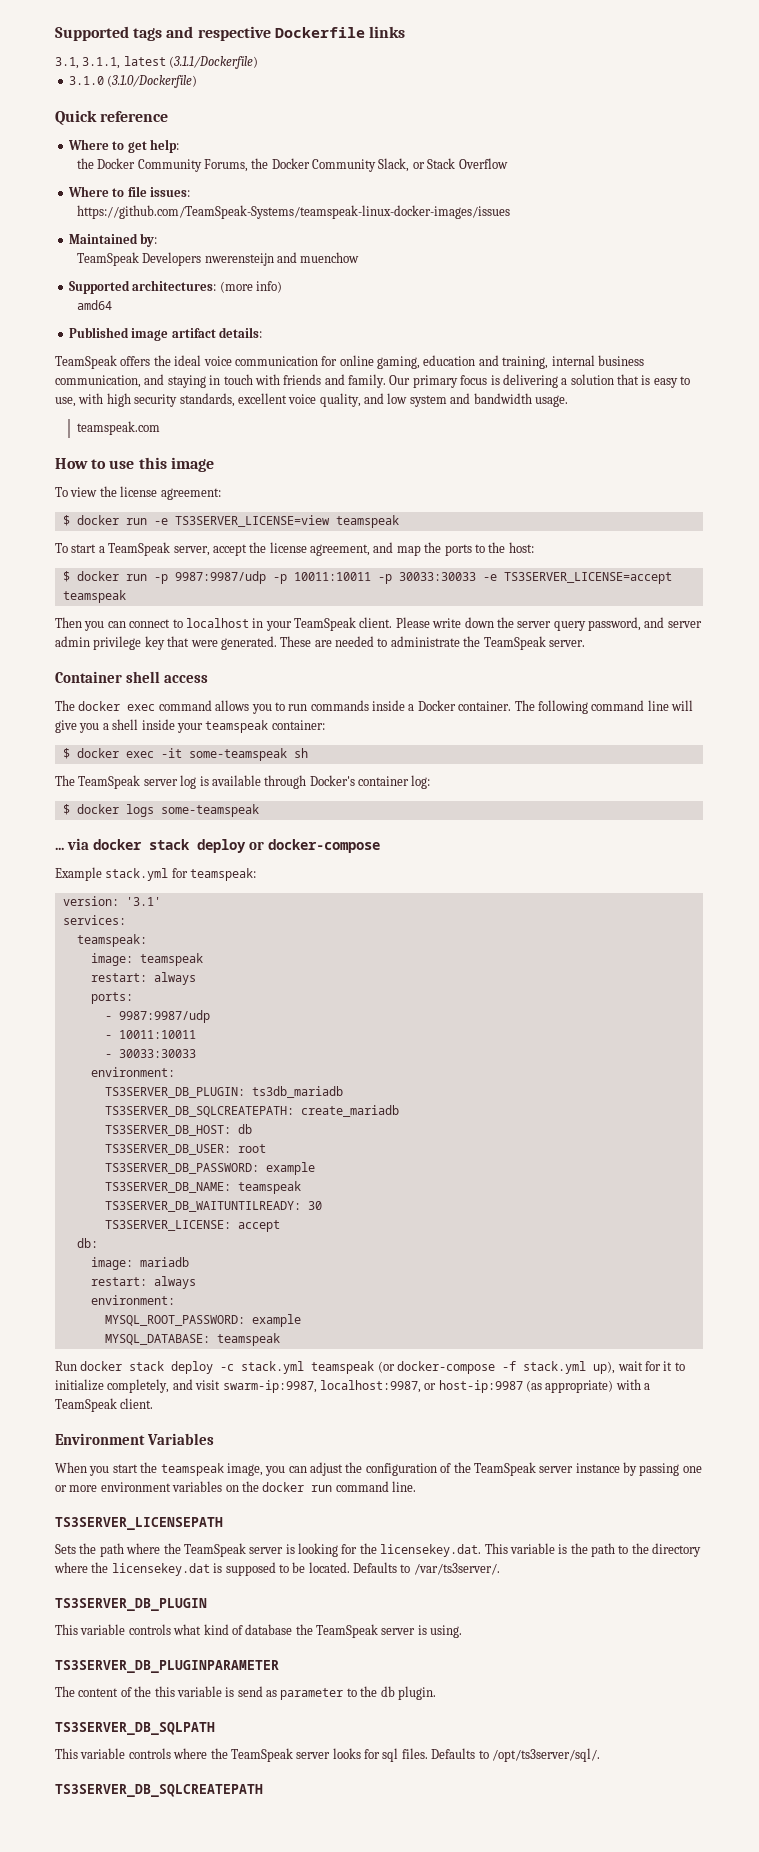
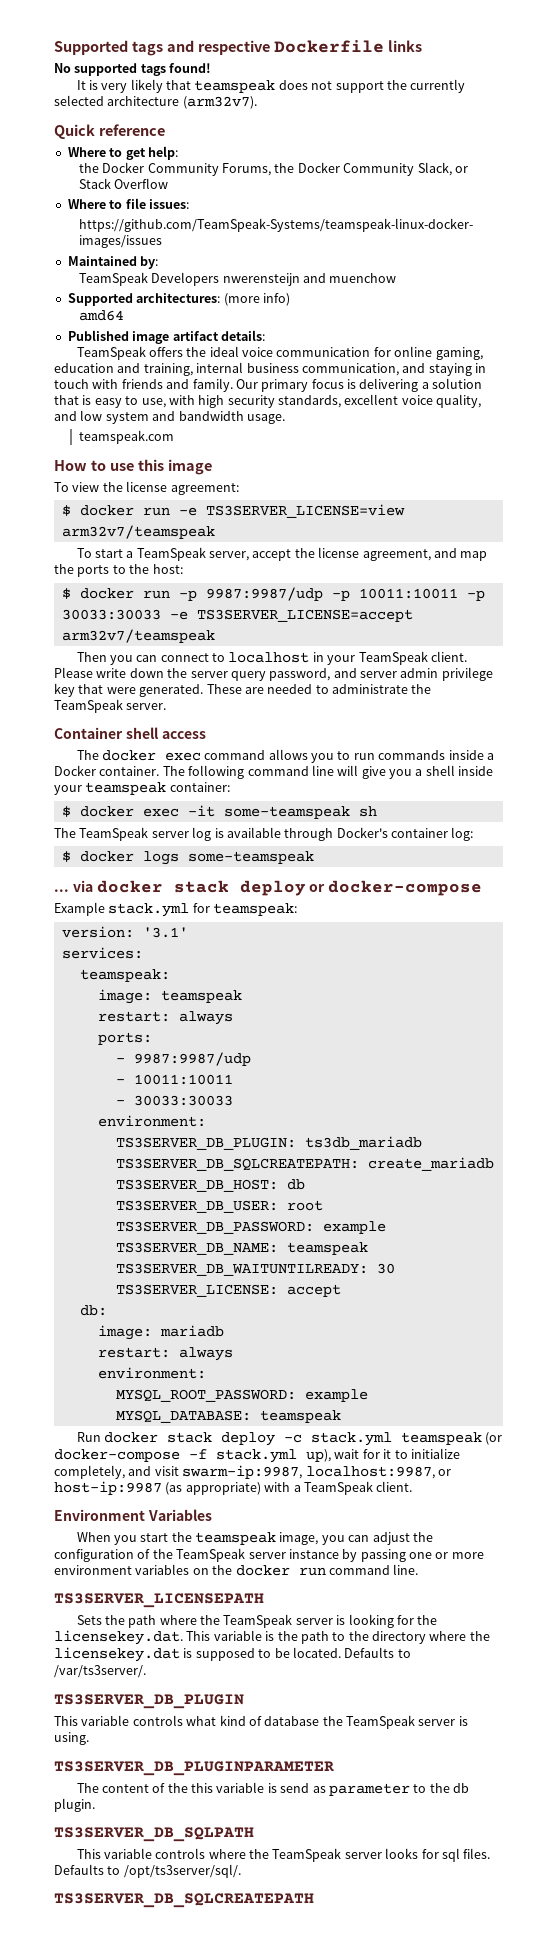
- 3.1, 3.1.1, latest (3.1.1/Dockerfile)
- 3.1.0 (3.1.0/Dockerfile)
+ No supported tags found!
+ It is very likely that teamspeak does not support the currently selected architecture (arm32v7).
- $ docker run -e TS3SERVER_LICENSE=view teamspeak
+ $ docker run -e TS3SERVER_LICENSE=view arm32v7/teamspeak
- $ docker run -p 9987:9987/udp -p 10011:10011 -p 30033:30033 -e TS3SERVER_LICENSE=accept teamspeak
+ $ docker run -p 9987:9987/udp -p 10011:10011 -p 30033:30033 -e TS3SERVER_LICENSE=accept arm32v7/teamspeak

